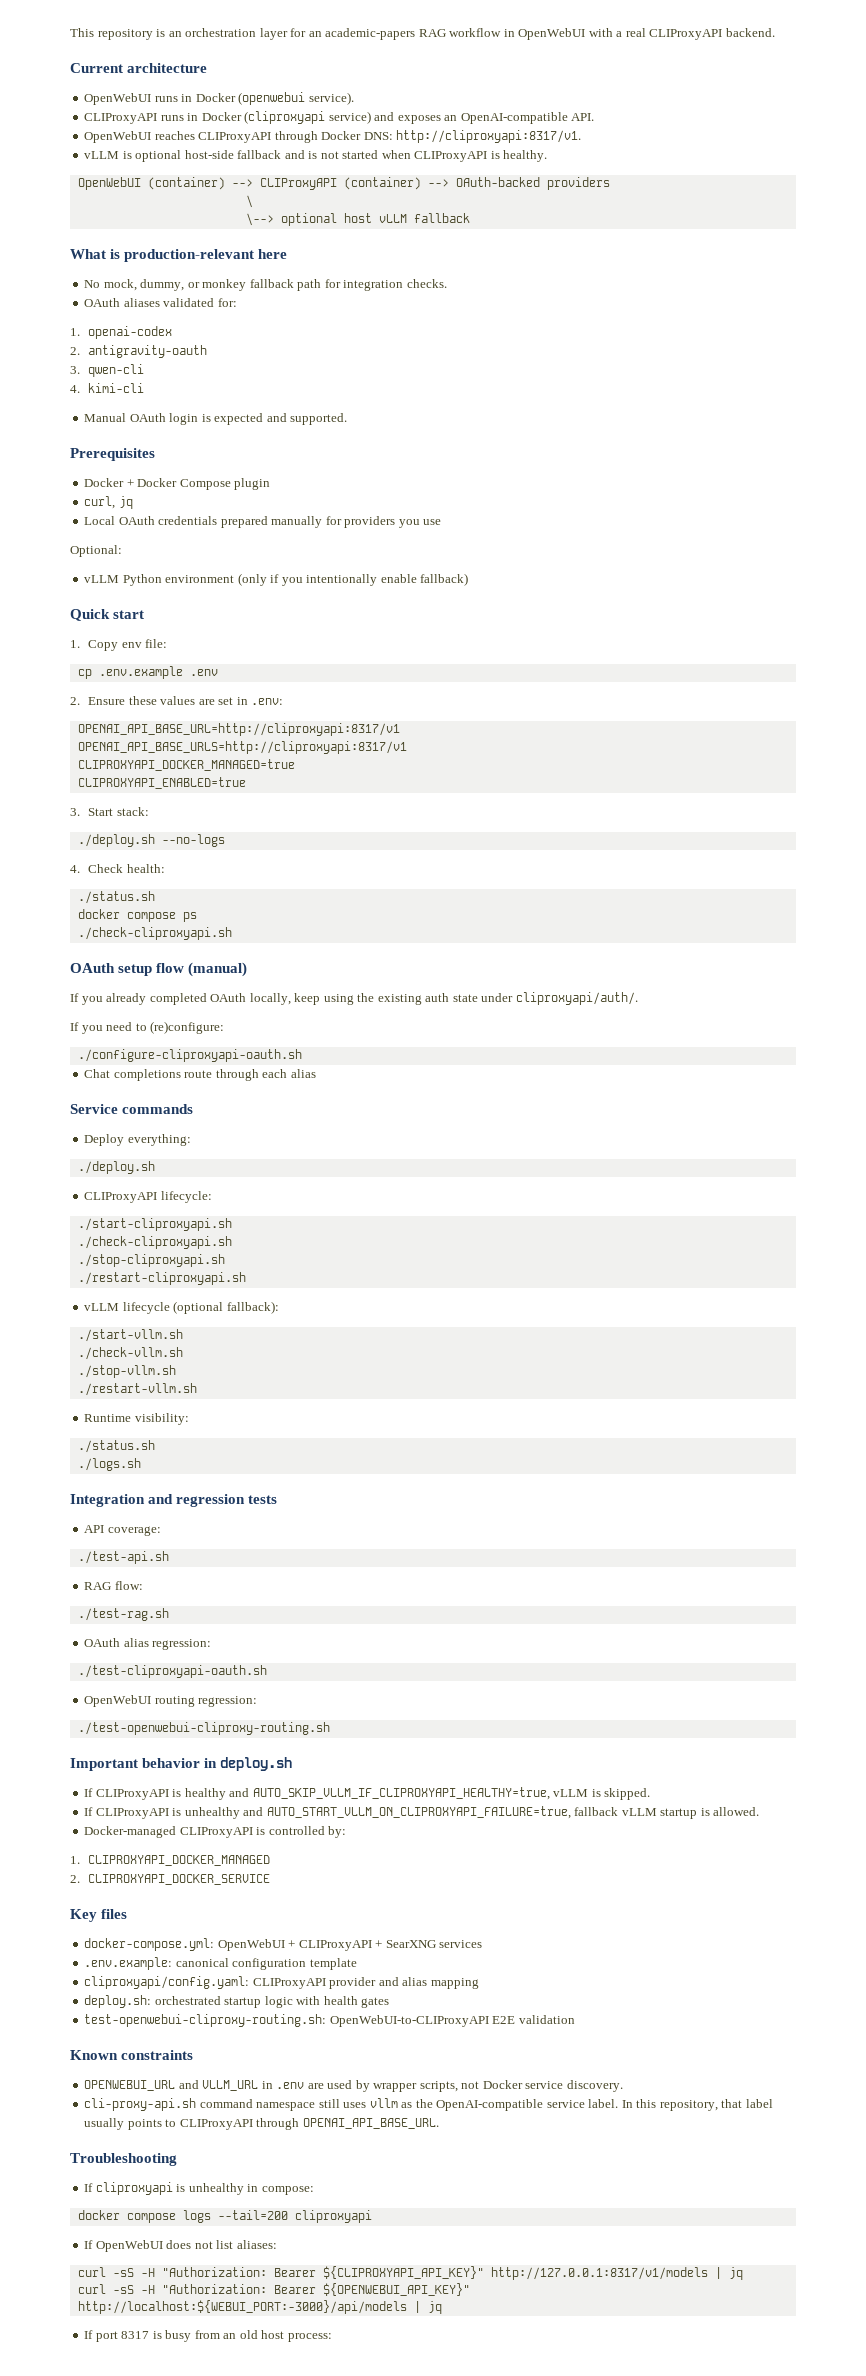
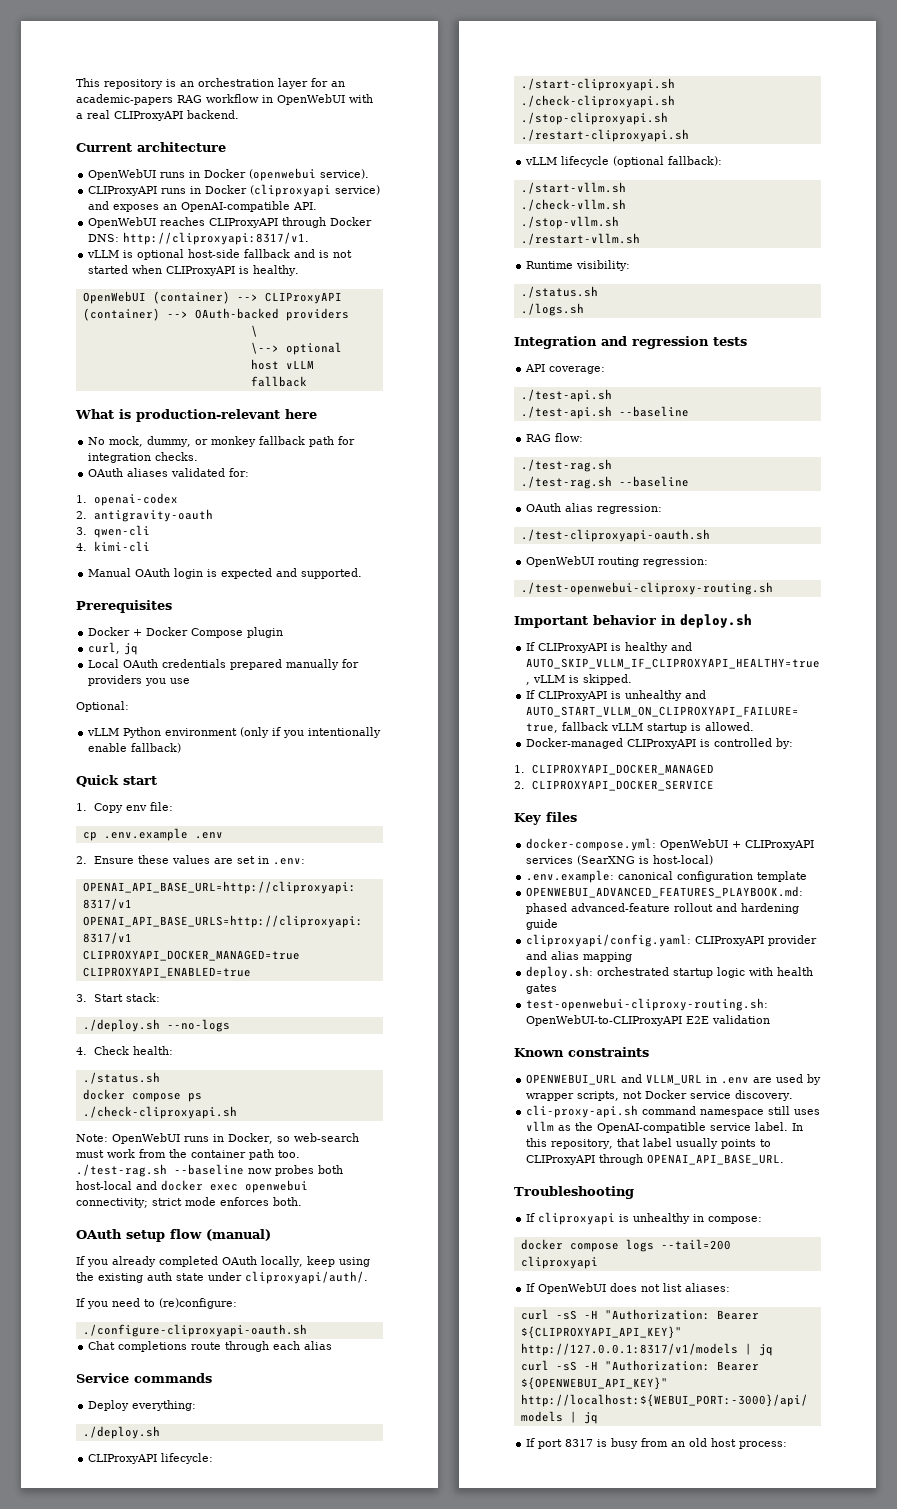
+ Note: OpenWebUI runs in Docker, so web-search must work from the container path too. ./test-rag.sh --baseline now probes both host-local and docker exec openwebui connectivity; strict mode enforces both.
+ ./test-api.sh --baseline
  RAG flow:
  ./test-rag.sh
+ ./test-rag.sh --baseline
- docker-compose.yml: OpenWebUI + CLIProxyAPI + SearXNG services
+ docker-compose.yml: OpenWebUI + CLIProxyAPI services (SearXNG is host-local)
+ OPENWEBUI_ADVANCED_FEATURES_PLAYBOOK.md: phased advanced-feature rollout and hardening guide

